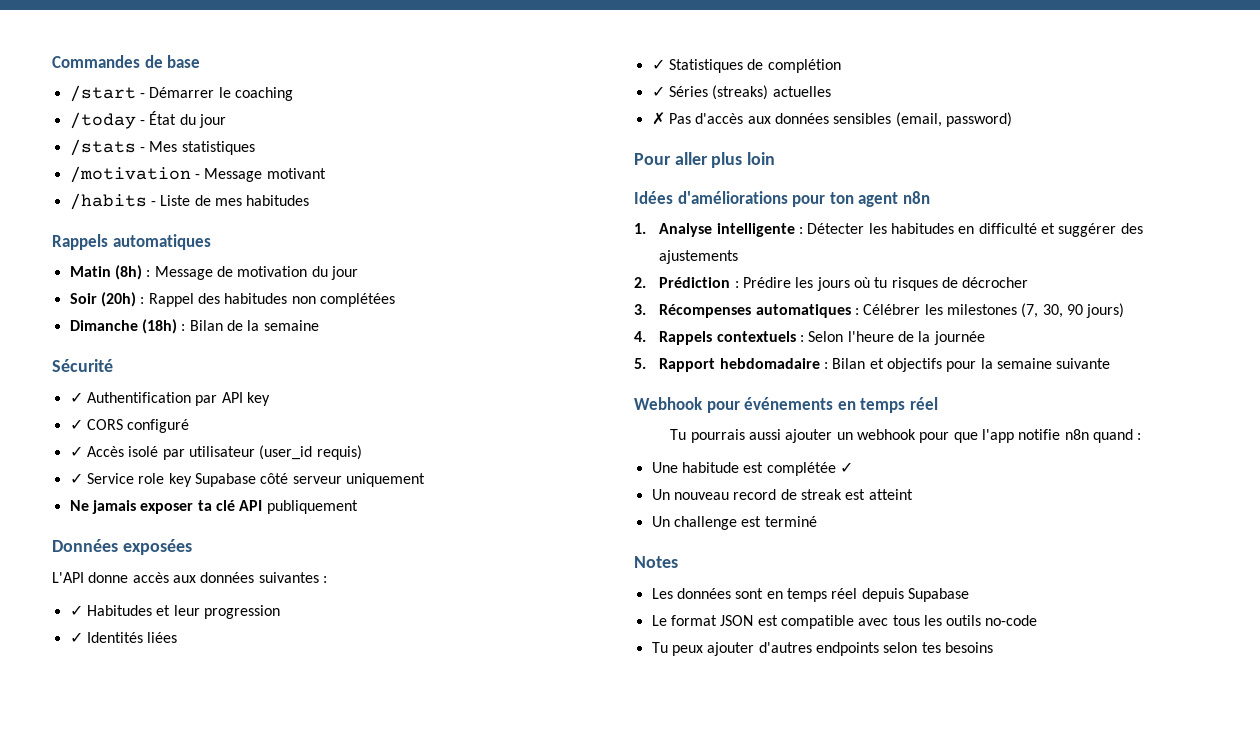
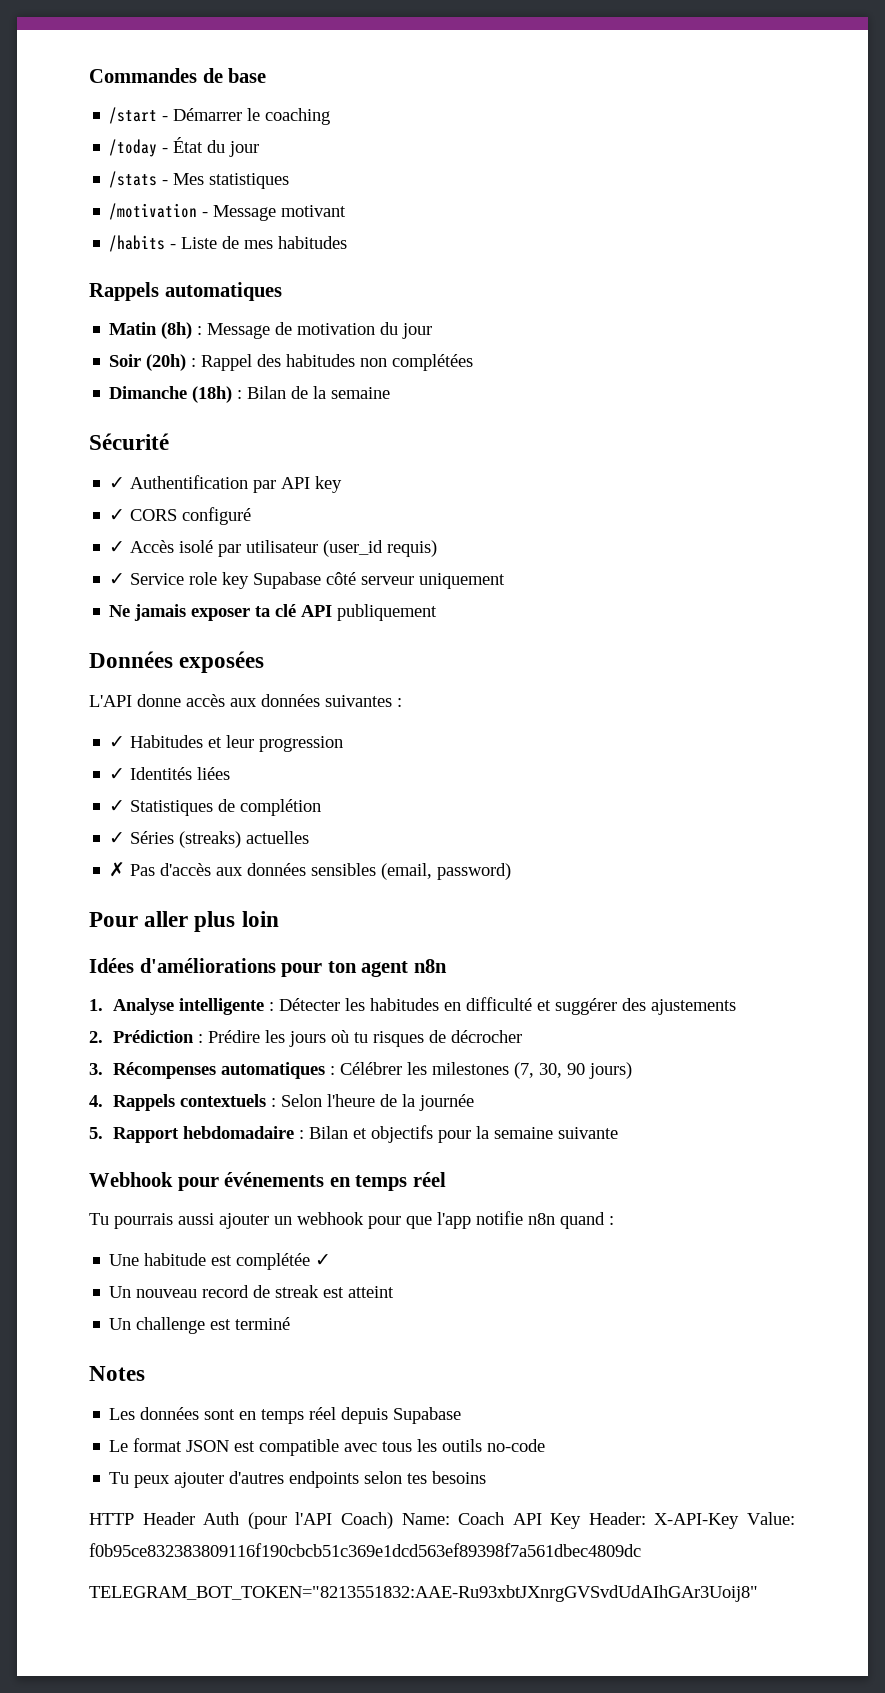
+ HTTP Header Auth (pour l'API Coach) Name: Coach API Key Header: X-API-Key Value: f0b95ce832383809116f190cbcb51c369e1dcd563ef89398f7a561dbec4809dc
+ TELEGRAM_BOT_TOKEN="8213551832:AAE-Ru93xbtJXnrgGVSvdUdAIhGAr3Uoij8"

